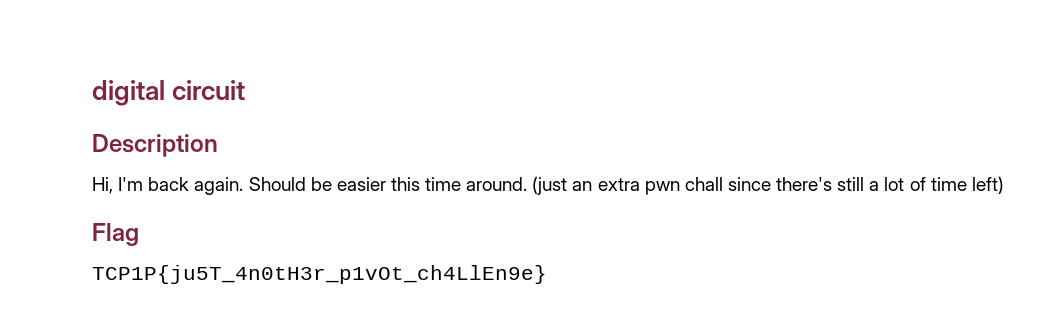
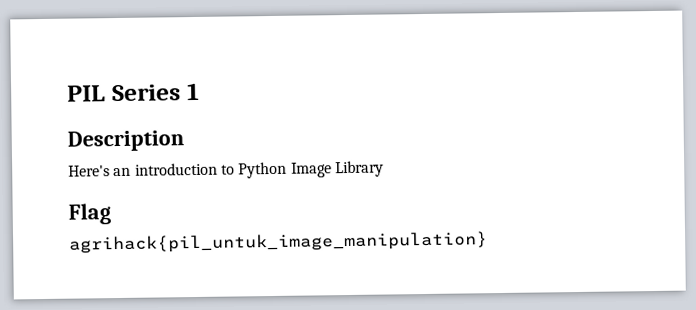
- digital circuit
+ PIL Series 1
  Description
- Hi, I'm back again. Should be easier this time around. (just an extra pwn chall since there's still a lot of time left)
+ Here's an introduction to Python Image Library
- TCP1P{ju5T_4n0tH3r_p1vOt_ch4LlEn9e}
+ agrihack{pil_untuk_image_manipulation}

